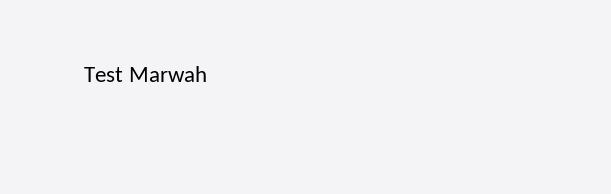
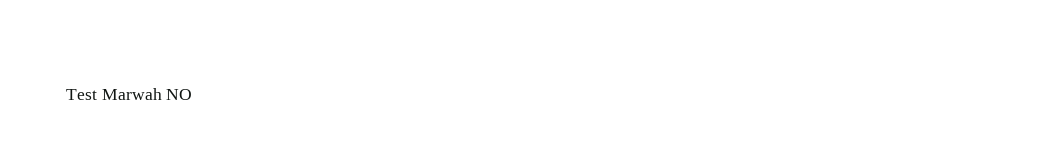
- Test Marwah
+ Test Marwah NO

